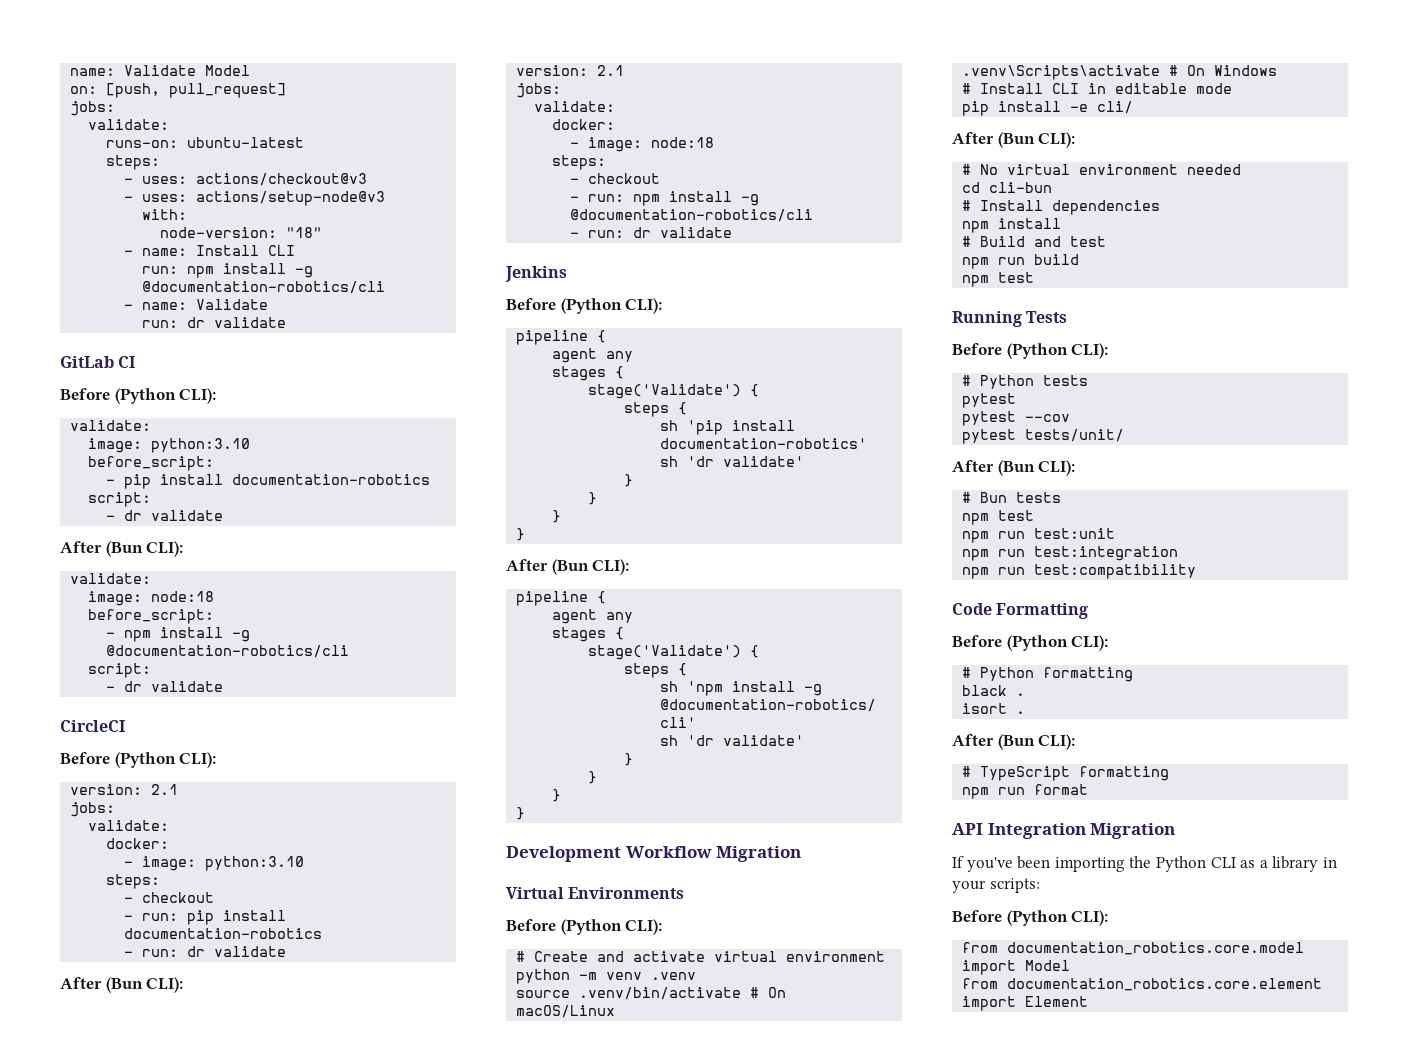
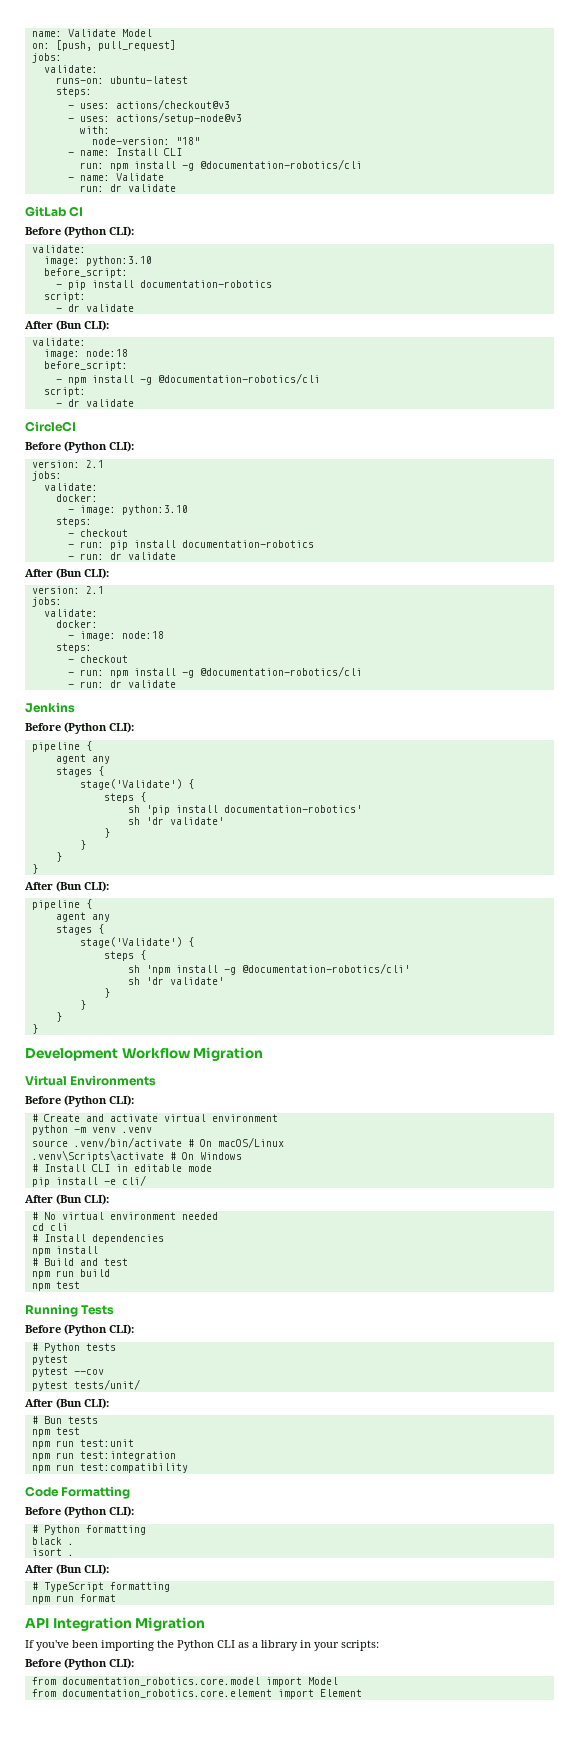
- cd cli-bun
+ cd cli

